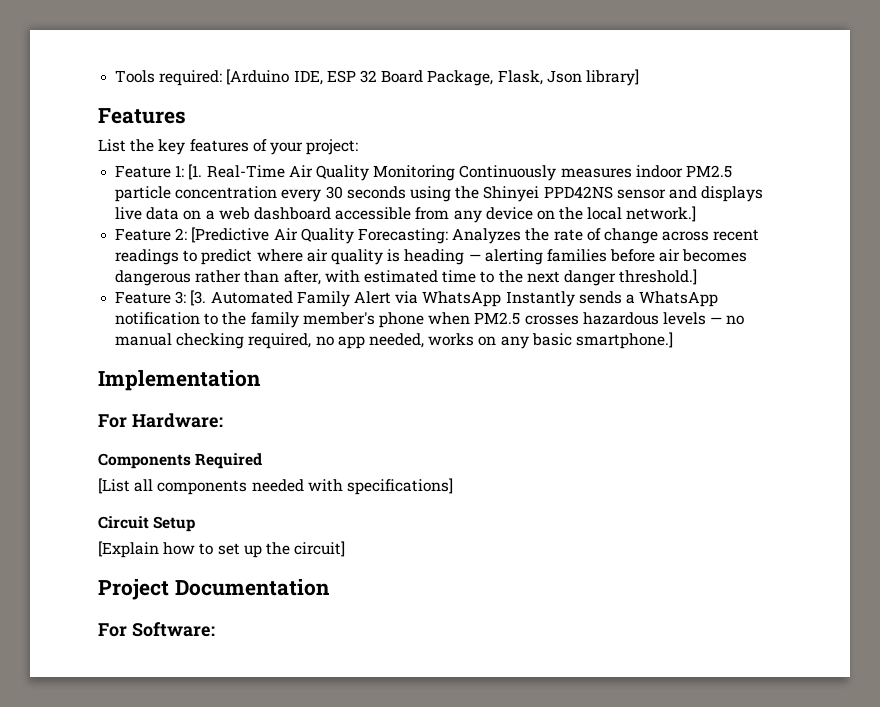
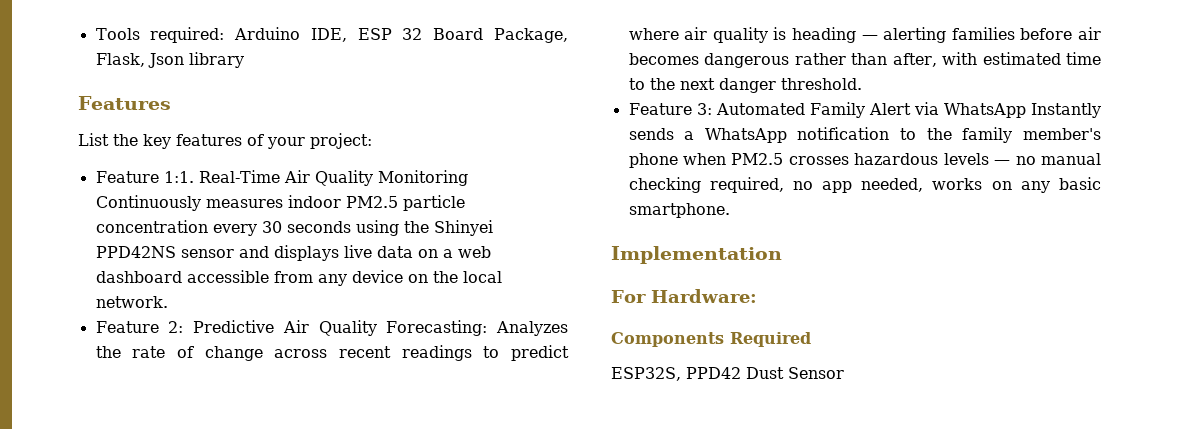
- Tools required: [Arduino IDE, ESP 32 Board Package, Flask, Json library]
+ Tools required: Arduino IDE, ESP 32 Board Package, Flask, Json library
- Feature 1: [1. Real-Time Air Quality Monitoring Continuously measures indoor PM2.5 particle concentration every 30 seconds using the Shinyei PPD42NS sensor and displays live data on a web dashboard accessible from any device on the local network.]
+ Feature 1:1. Real-Time Air Quality Monitoring Continuously measures indoor PM2.5 particle concentration every 30 seconds using the Shinyei PPD42NS sensor and displays live data on a web dashboard accessible from any device on the local network.
- Feature 2: [Predictive Air Quality Forecasting: Analyzes the rate of change across recent readings to predict where air quality is heading — alerting families before air becomes dangerous rather than after, with estimated time to the next danger threshold.]
+ Feature 2: Predictive Air Quality Forecasting: Analyzes the rate of change across recent readings to predict where air quality is heading — alerting families before air becomes dangerous rather than after, with estimated time to the next danger threshold.
- Feature 3: [3. Automated Family Alert via WhatsApp Instantly sends a WhatsApp notification to the family member's phone when PM2.5 crosses hazardous levels — no manual checking required, no app needed, works on any basic smartphone.]
+ Feature 3: Automated Family Alert via WhatsApp Instantly sends a WhatsApp notification to the family member's phone when PM2.5 crosses hazardous levels — no manual checking required, no app needed, works on any basic smartphone.
- [List all components needed with specifications]
- Circuit Setup
- [Explain how to set up the circuit]
- Project Documentation
- For Software:
+ ESP32S, PPD42 Dust Sensor

